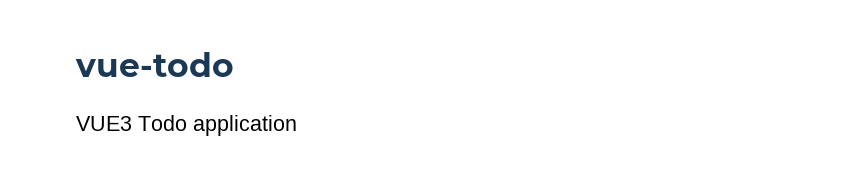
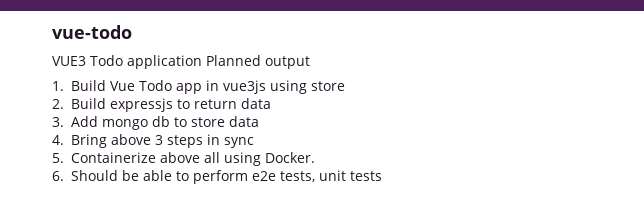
- VUE3 Todo application
+ VUE3 Todo application Planned output
+ 1. Build Vue Todo app in vue3js using store
+ 2. Build expressjs to return data
+ 3. Add mongo db to store data
+ 4. Bring above 3 steps in sync
+ 5. Containerize above all using Docker.
+ 6. Should be able to perform e2e tests, unit tests

